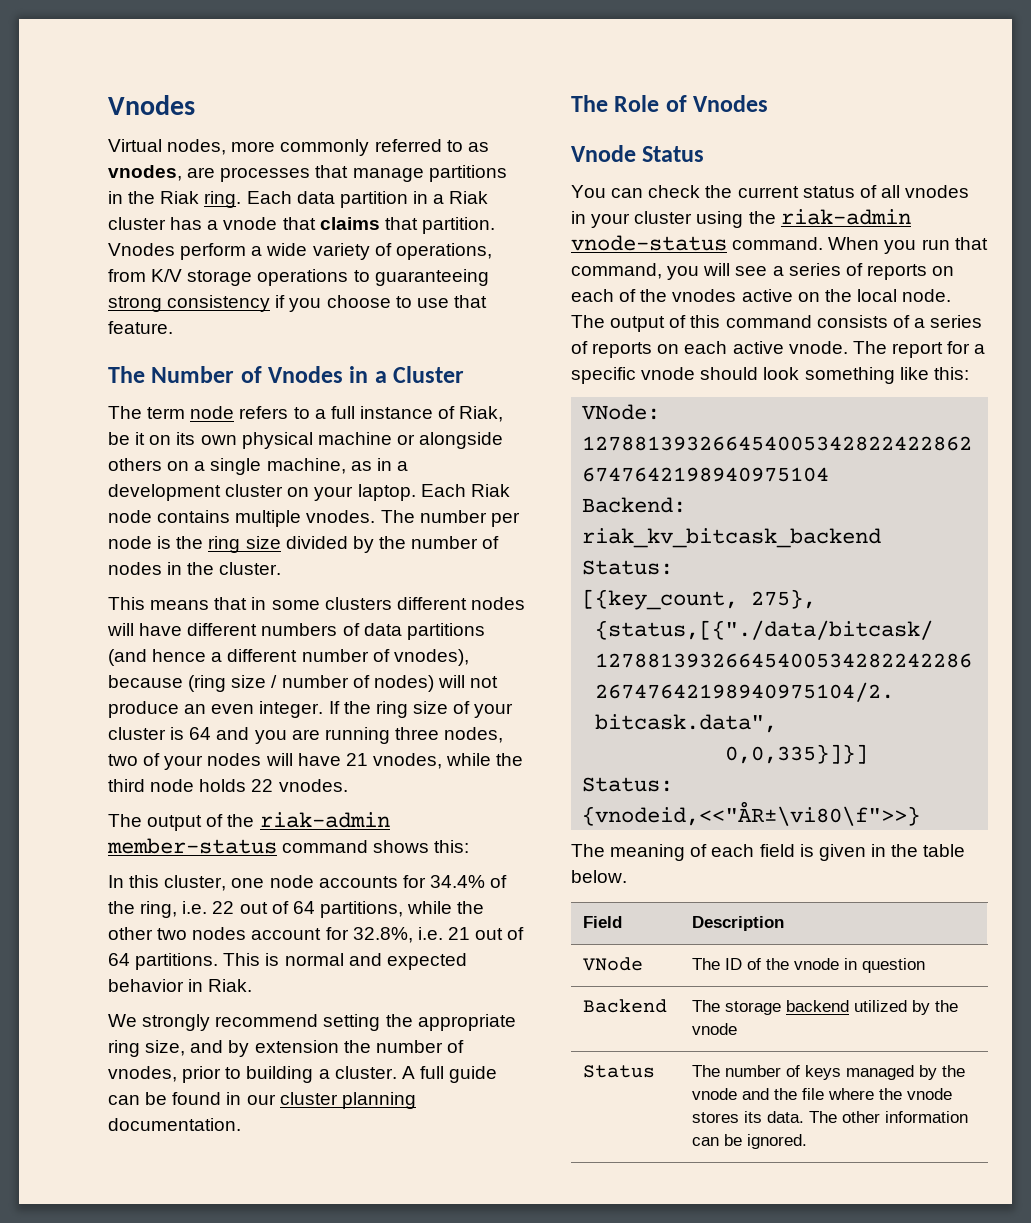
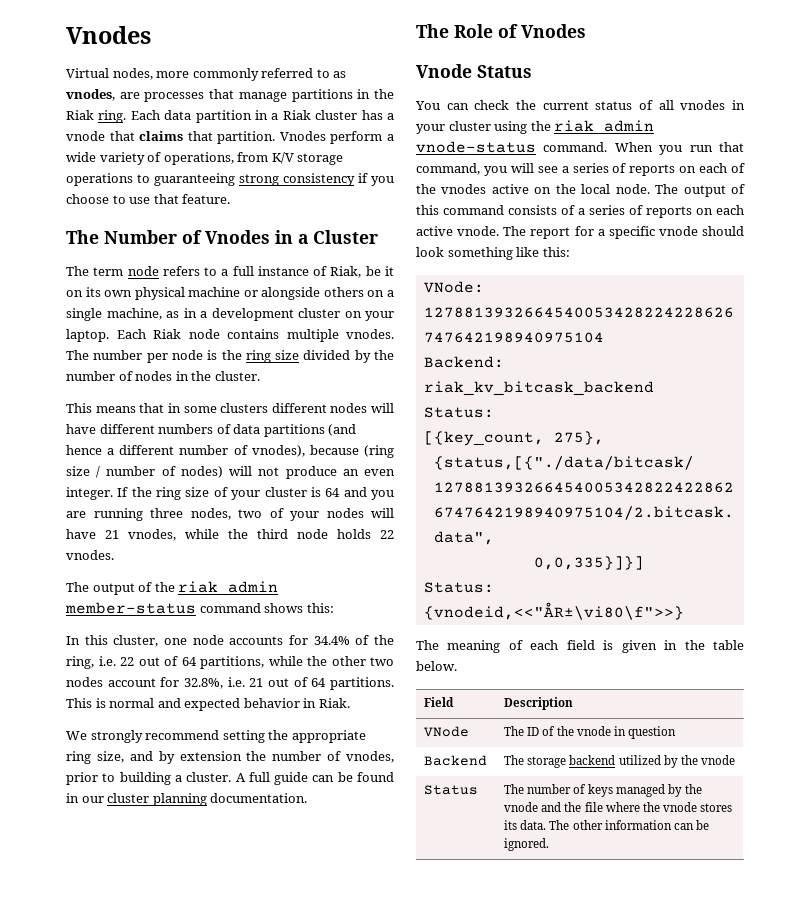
- The output of the riak-admin member-status command shows this:
+ The output of the riak admin member-status command shows this:
- You can check the current status of all vnodes in your cluster using the riak-admin vnode-status command.
+ You can check the current status of all vnodes in your cluster using the riak admin vnode-status command.

